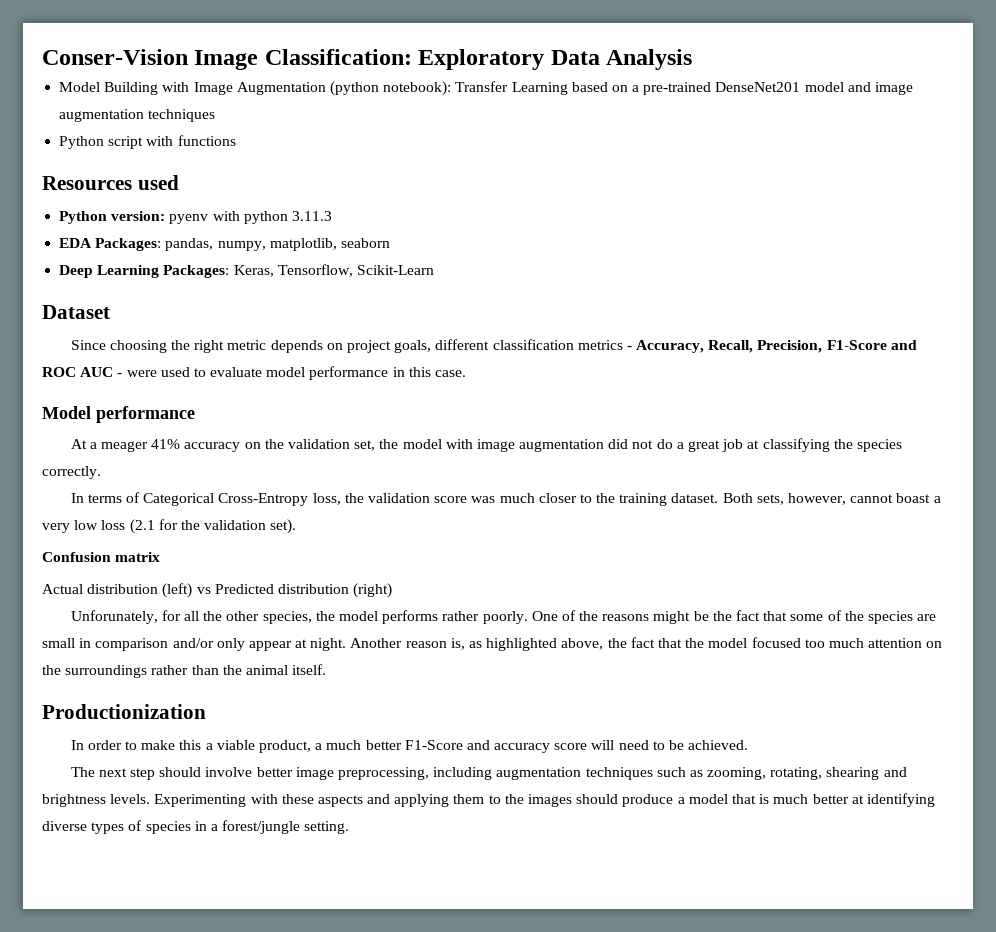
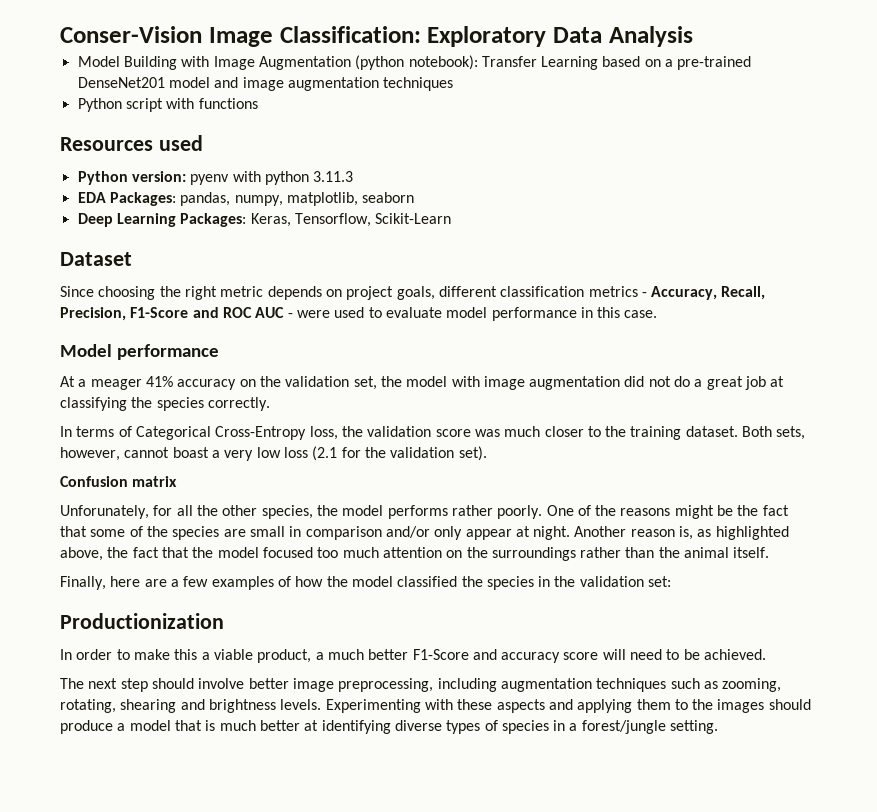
- Actual distribution (left) vs Predicted distribution (right)
+ Finally, here are a few examples of how the model classified the species in the validation set:

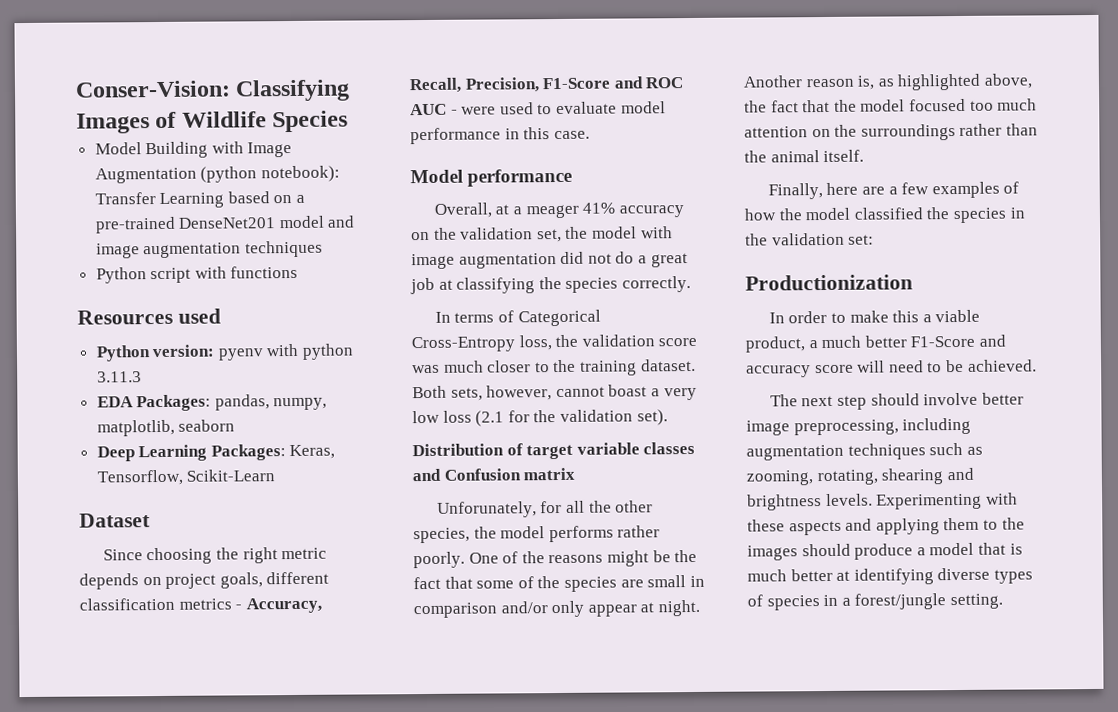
- Conser-Vision Image Classification: Exploratory Data Analysis
+ Conser-Vision: Classifying Images of Wildlife Species
- At a meager 41% accuracy on the validation set, the model with image augmentation did not do a great job at classifying the species correctly.
+ Overall, at a meager 41% accuracy on the validation set, the model with image augmentation did not do a great job at classifying the species correctly.
- Confusion matrix
+ Distribution of target variable classes and Confusion matrix

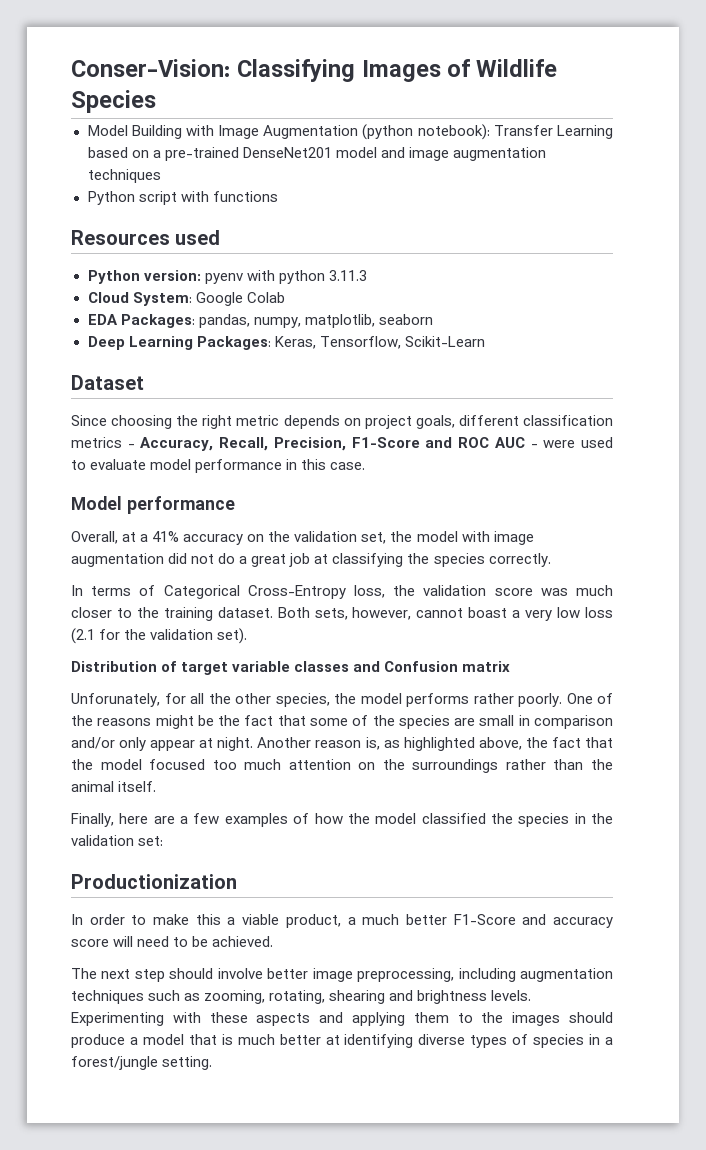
+ Cloud System: Google Colab
- Overall, at a meager 41% accuracy on the validation set, the model with image augmentation did not do a great job at classifying the species correctly.
+ Overall, at a 41% accuracy on the validation set, the model with image augmentation did not do a great job at classifying the species correctly.

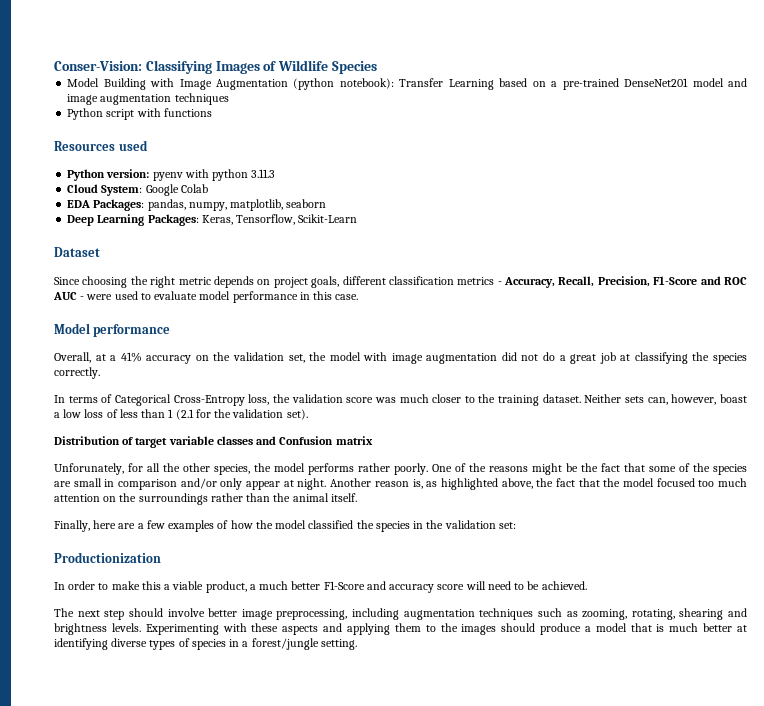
- Both sets, however, cannot boast a very low loss (2.1 for the validation set).
+ Neither sets can, however, boast a low loss of less than 1 (2.1 for the validation set).

